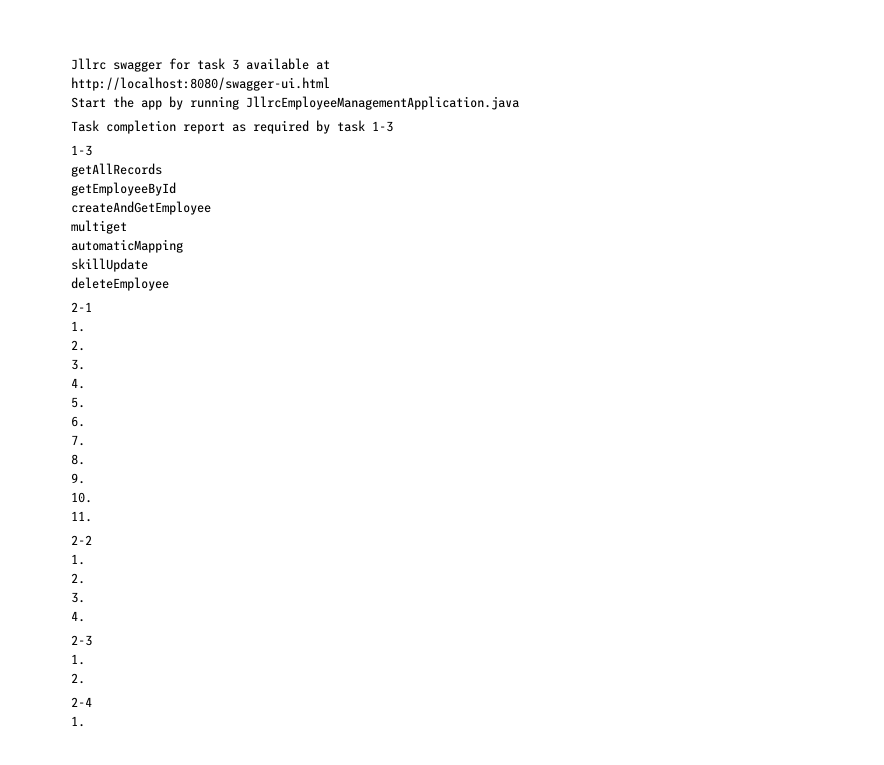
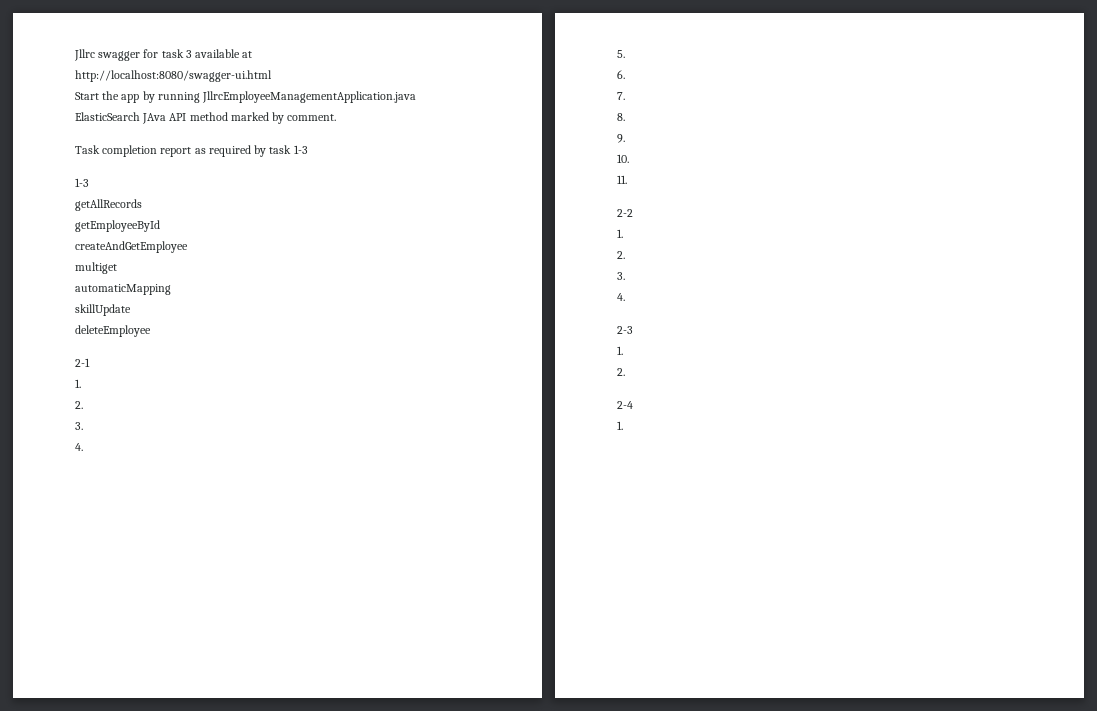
- Start the app by running JllrcEmployeeManagementApplication.java
+ Start the app by running JllrcEmployeeManagementApplication.java ElasticSearch JAva API method marked by comment.

